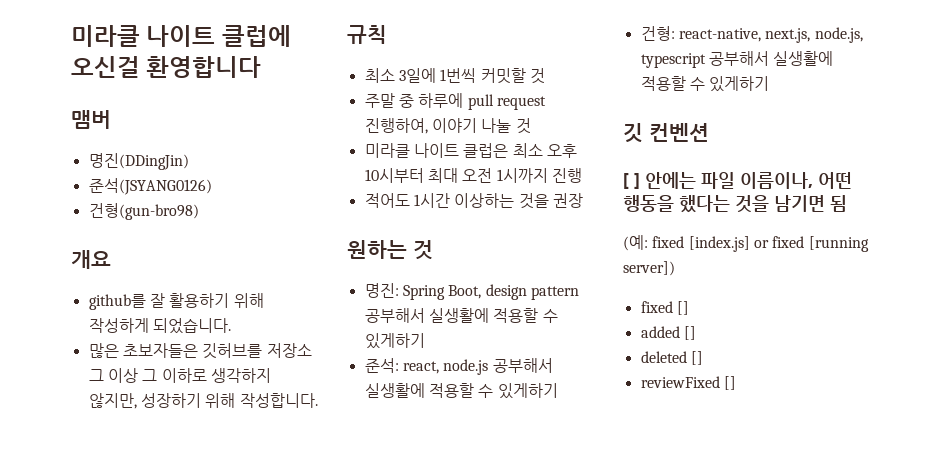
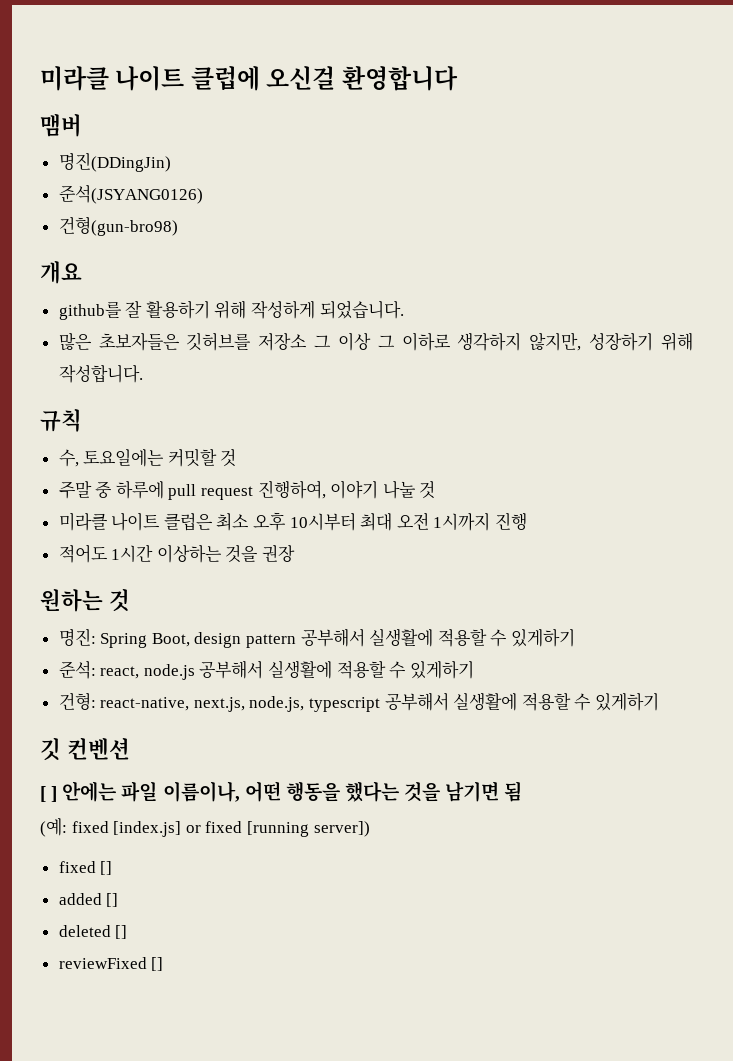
- 최소 3일에 1번씩 커밋할 것
+ 수, 토요일에는 커밋할 것

